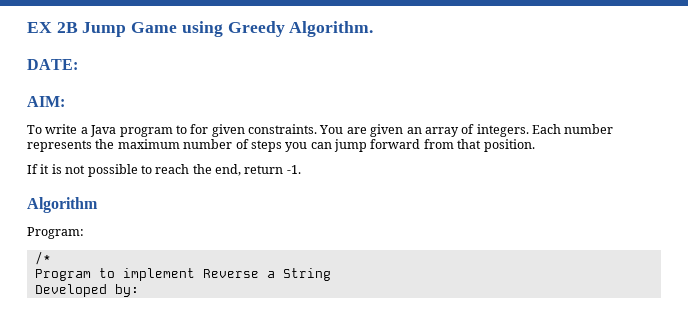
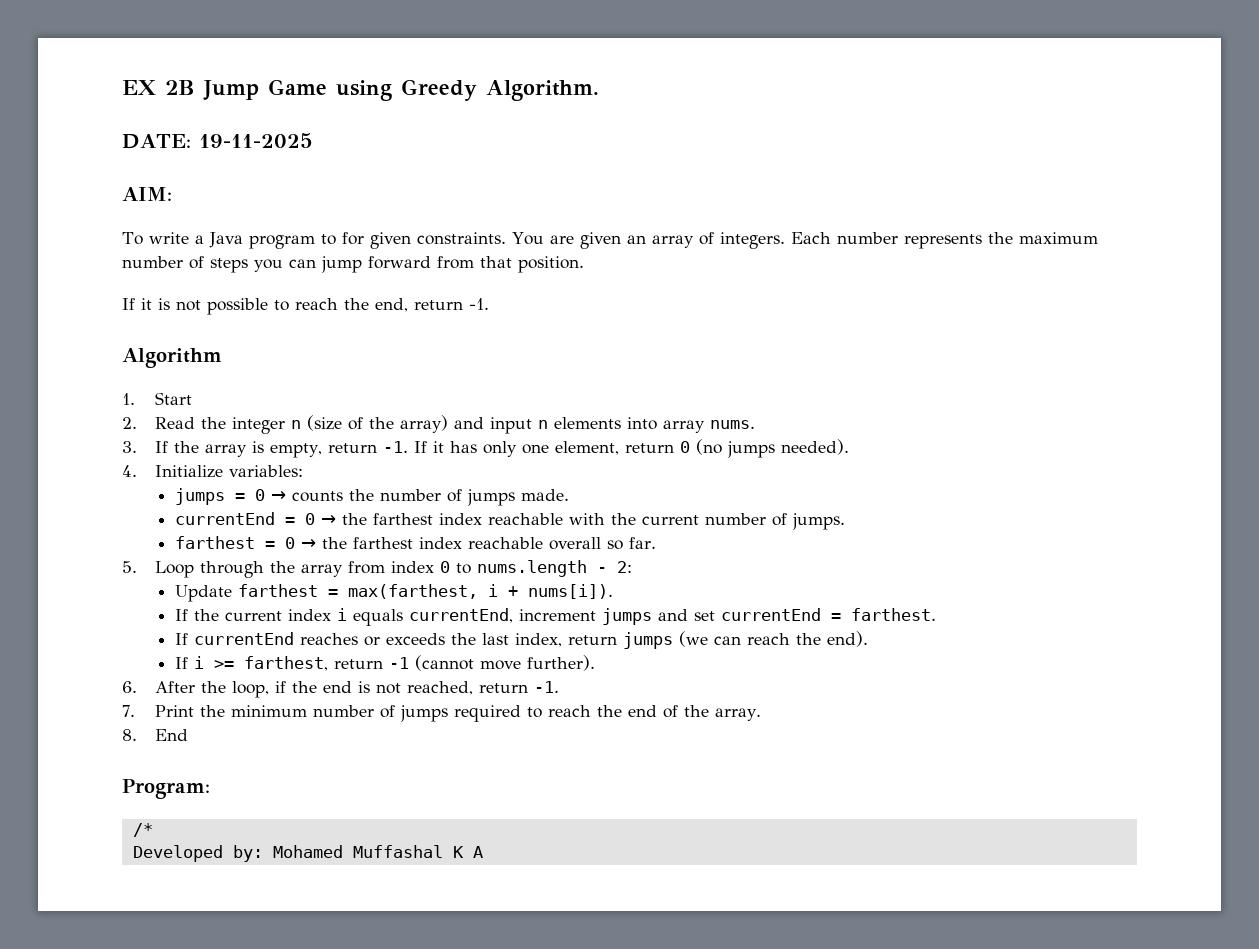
- DATE:
+ DATE: 19-11-2025
+ 1. Start
+ 2. Read the integer n (size of the array) and input n elements into array nums.
+ 3. If the array is empty, return -1. If it has only one element, return 0 (no jumps needed).
+ 4. Initialize variables:
+ jumps = 0 → counts the number of jumps made.
+ currentEnd = 0 → the farthest index reachable with the current number of jumps.
+ farthest = 0 → the farthest index reachable overall so far.
+ 5. Loop through the array from index 0 to nums.length - 2:
+ Update farthest = max(farthest, i + nums[i]).
+ If the current index i equals currentEnd, increment jumps and set currentEnd = farthest.
+ If currentEnd reaches or exceeds the last index, return jumps (we can reach the end).
+ If i >= farthest, return -1 (cannot move further).
+ 6. After the loop, if the end is not reached, return -1.
+ 7. Print the minimum number of jumps required to reach the end of the array.
+ 8. End
  Program:
  /*
- Program to implement Reverse a String
- Developed by:
+ Developed by: Mohamed Muffashal K A

